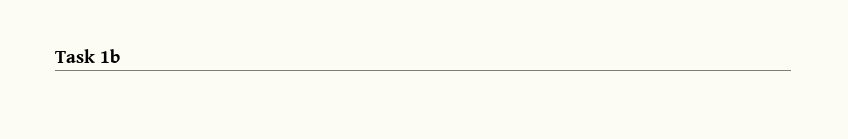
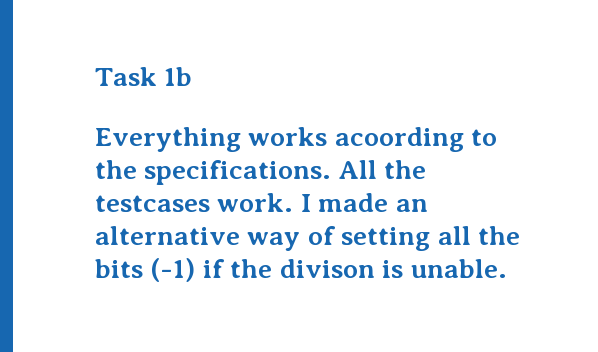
+ Everything works acoording to the specifications. All the testcases work. I made an alternative way of setting all the bits (-1) if the divison is unable.

